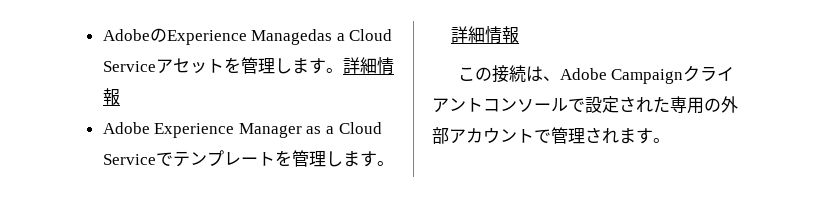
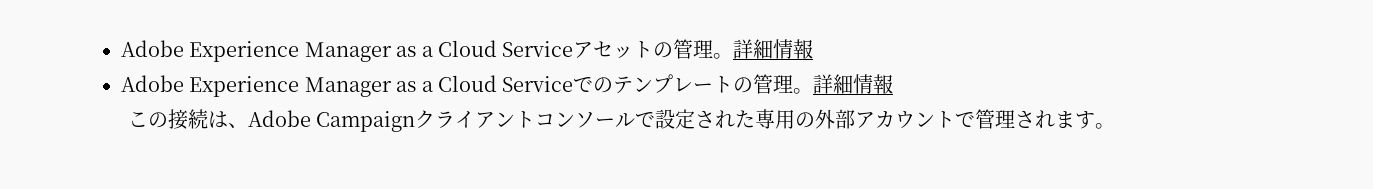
- AdobeのExperience Managedas a Cloud Serviceアセットを管理します。
+ Adobe Experience Manager as a Cloud Serviceアセットの管理。
- Adobe Experience Manager as a Cloud Serviceでテンプレートを管理します。
+ Adobe Experience Manager as a Cloud Serviceでのテンプレートの管理。

